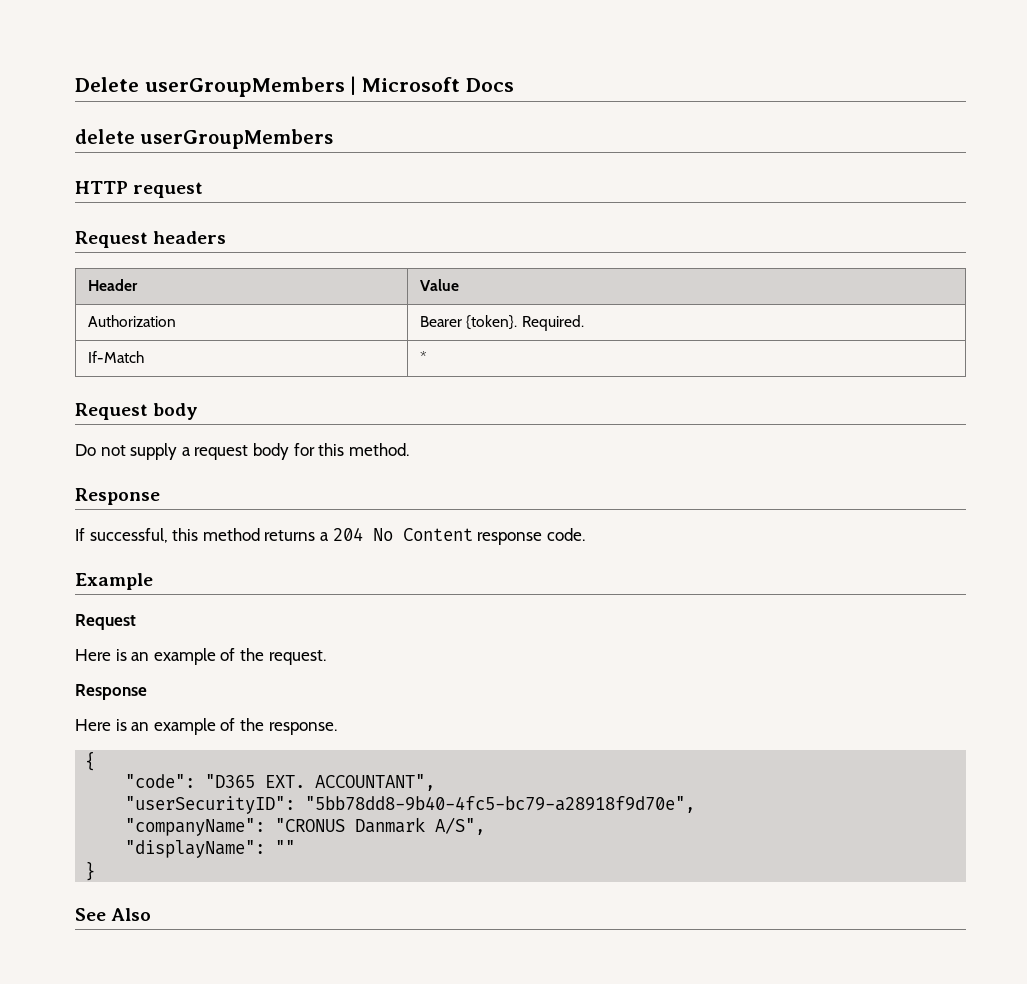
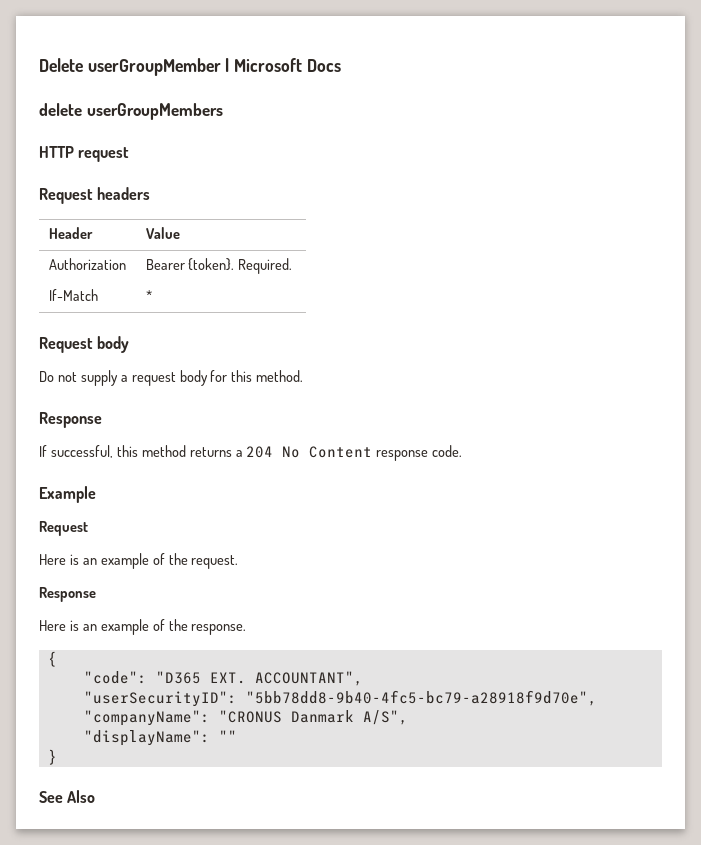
- Delete userGroupMembers | Microsoft Docs
+ Delete userGroupMember | Microsoft Docs

